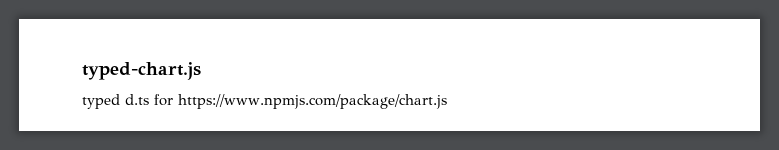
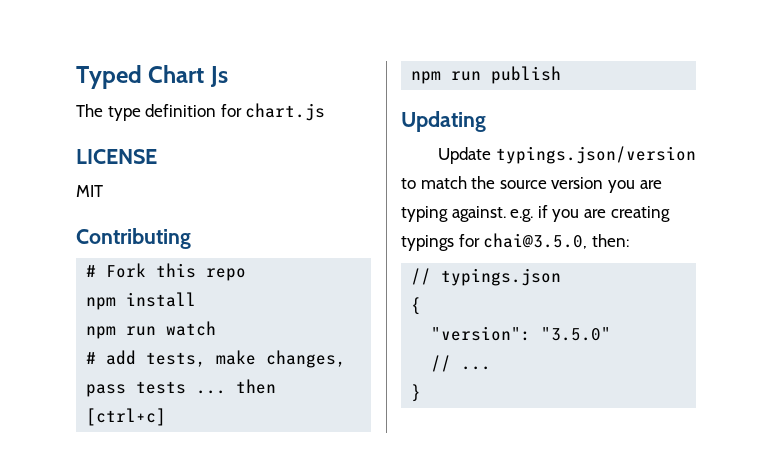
- typed-chart.js
- typed d.ts for https://www.npmjs.com/package/chart.js
+ Typed Chart Js
+ The type definition for chart.js
+ LICENSE
+ MIT
+ Contributing
+ # Fork this repo
+ npm install
+ npm run watch
+ # add tests, make changes, pass tests ... then [ctrl+c]
+ npm run publish
+ Updating
+ Update typings.json/version to match the source version you are typing against. e.g. if you are creating typings for chai@3.5.0, then:
+ // typings.json
+ {
+ "version": "3.5.0"
+ // ...
+ }

